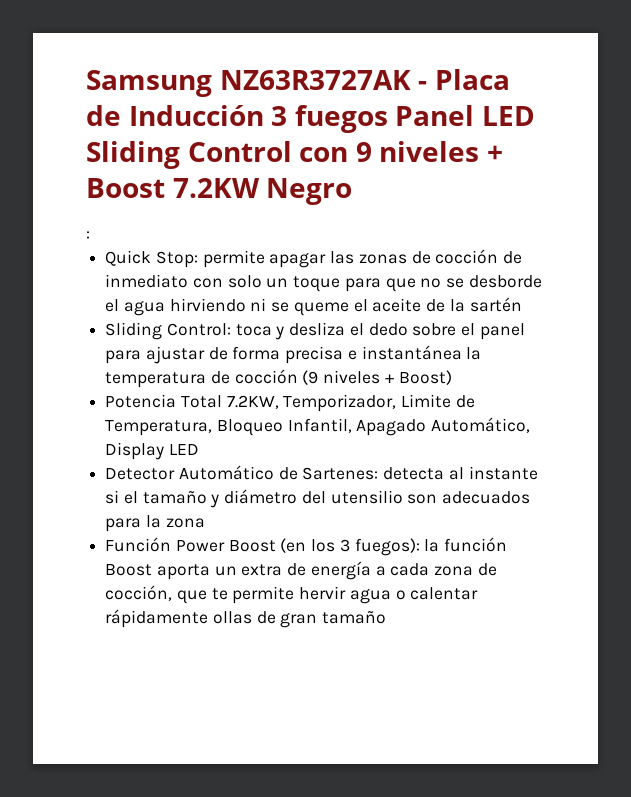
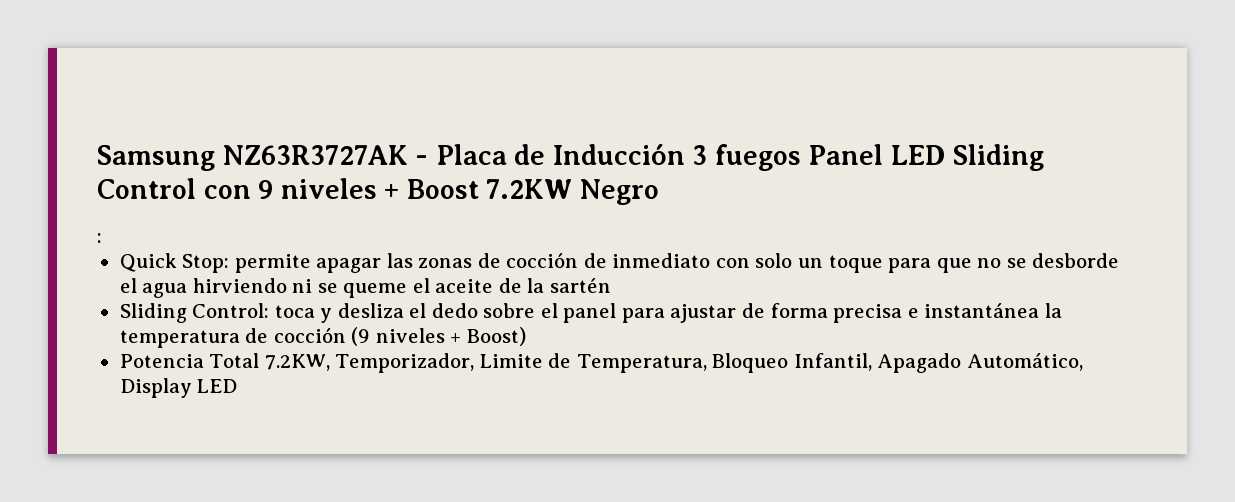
- Detector Automático de Sartenes: detecta al instante si el tamaño y diámetro del utensilio son adecuados para la zona
- Función Power Boost (en los 3 fuegos): la función Boost aporta un extra de energía a cada zona de cocción, que te permite hervir agua o calentar rápidamente ollas de gran tamaño

